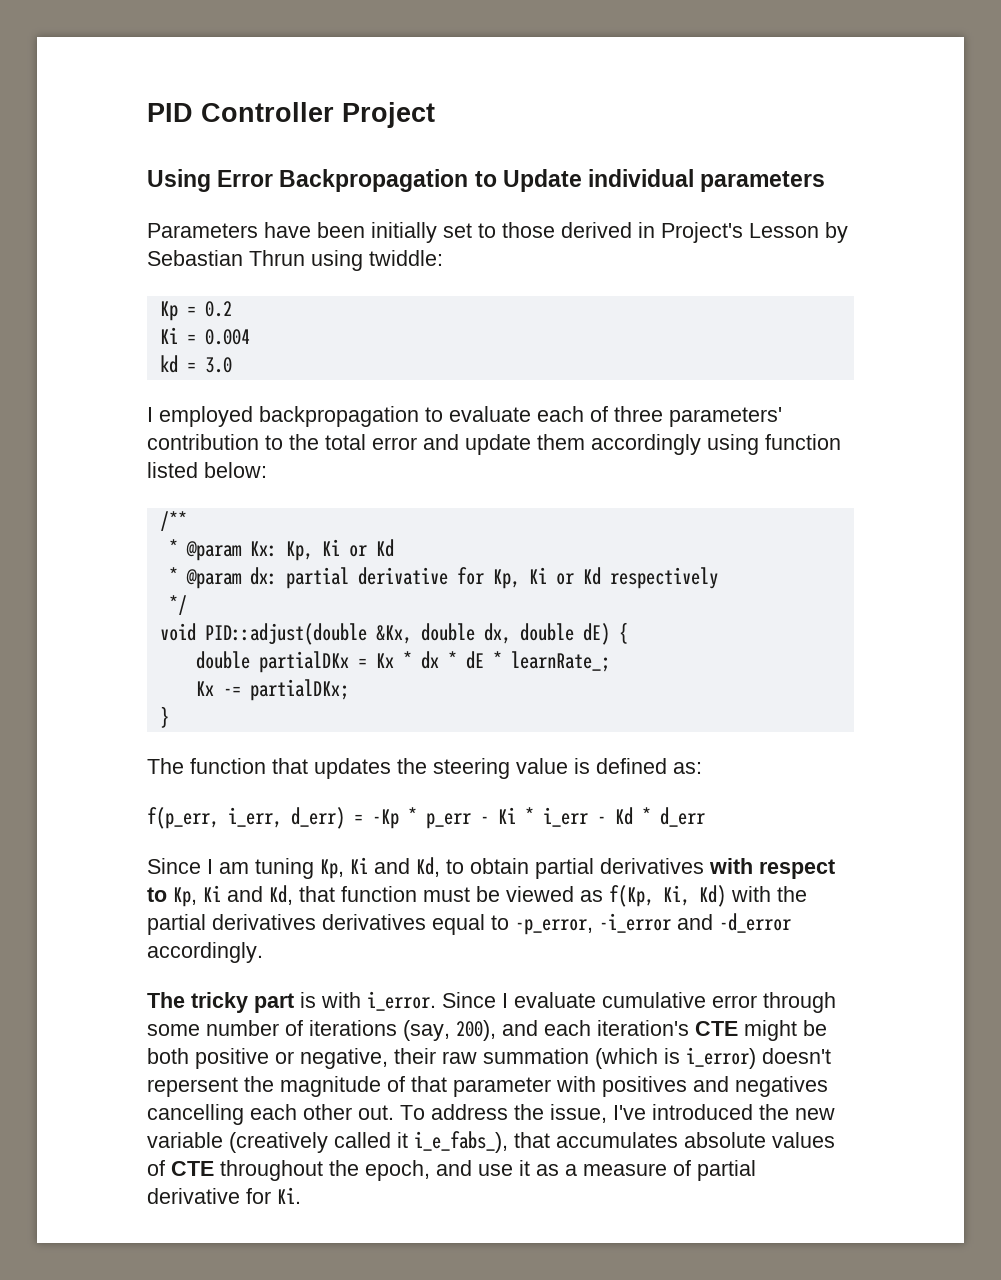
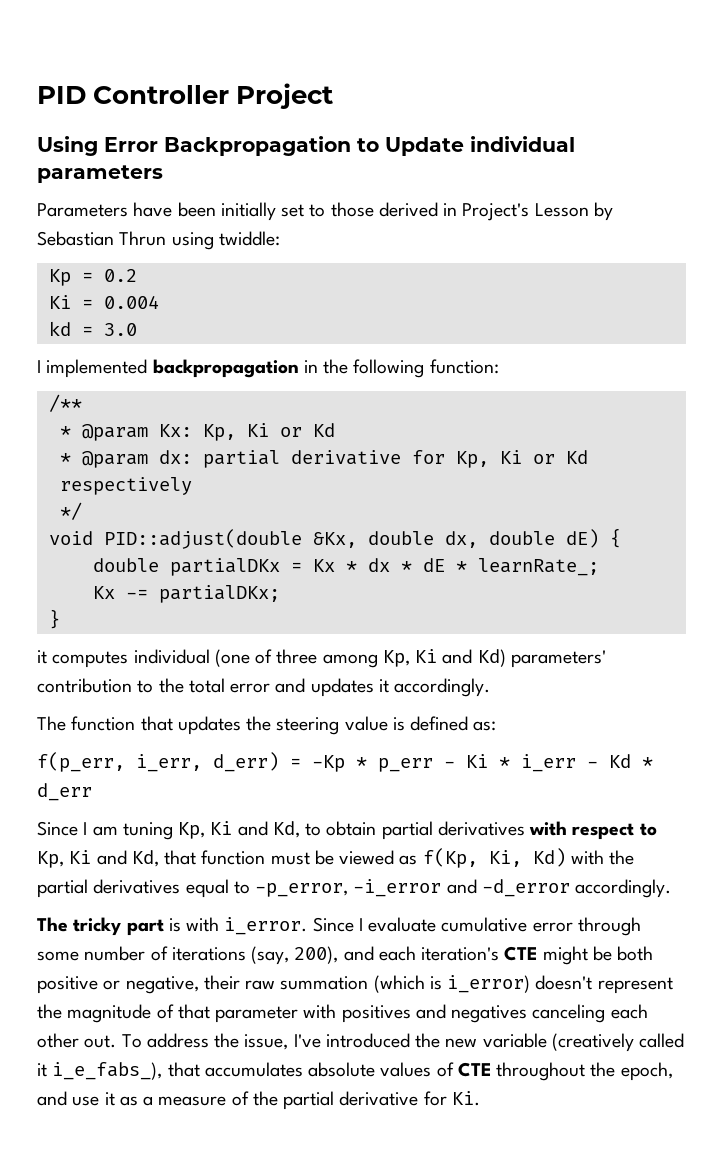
- I employed backpropagation to evaluate each of three parameters' contribution to the total error and update them accordingly using function listed below:
+ I implemented backpropagation in the following function:
+ it computes individual (one of three among Kp, Ki and Kd) parameters' contribution to the total error and updates it accordingly.
- Since I am tuning Kp, Ki and Kd, to obtain partial derivatives with respect to Kp, Ki and Kd, that function must be viewed as f(Kp, Ki, Kd) with the partial derivatives derivatives equal to -p_error, -i_error and -d_error accordingly.
+ Since I am tuning Kp, Ki and Kd, to obtain partial derivatives with respect to Kp, Ki and Kd, that function must be viewed as f(Kp, Ki, Kd) with the partial derivatives equal to -p_error, -i_error and -d_error accordingly.
- Since I evaluate cumulative error through some number of iterations (say, 200), and each iteration's CTE might be both positive or negative, their raw summation (which is i_error) doesn't repersent the magnitude of that parameter with positives and negatives cancelling each other out.
+ Since I evaluate cumulative error through some number of iterations (say, 200), and each iteration's CTE might be both positive or negative, their raw summation (which is i_error) doesn't represent the magnitude of that parameter with positives and negatives canceling each other out.
- To address the issue, I've introduced the new variable (creatively called it i_e_fabs_), that accumulates absolute values of CTE throughout the epoch, and use it as a measure of partial derivative for Ki.
+ To address the issue, I've introduced the new variable (creatively called it i_e_fabs_), that accumulates absolute values of CTE throughout the epoch, and use it as a measure of the partial derivative for Ki.

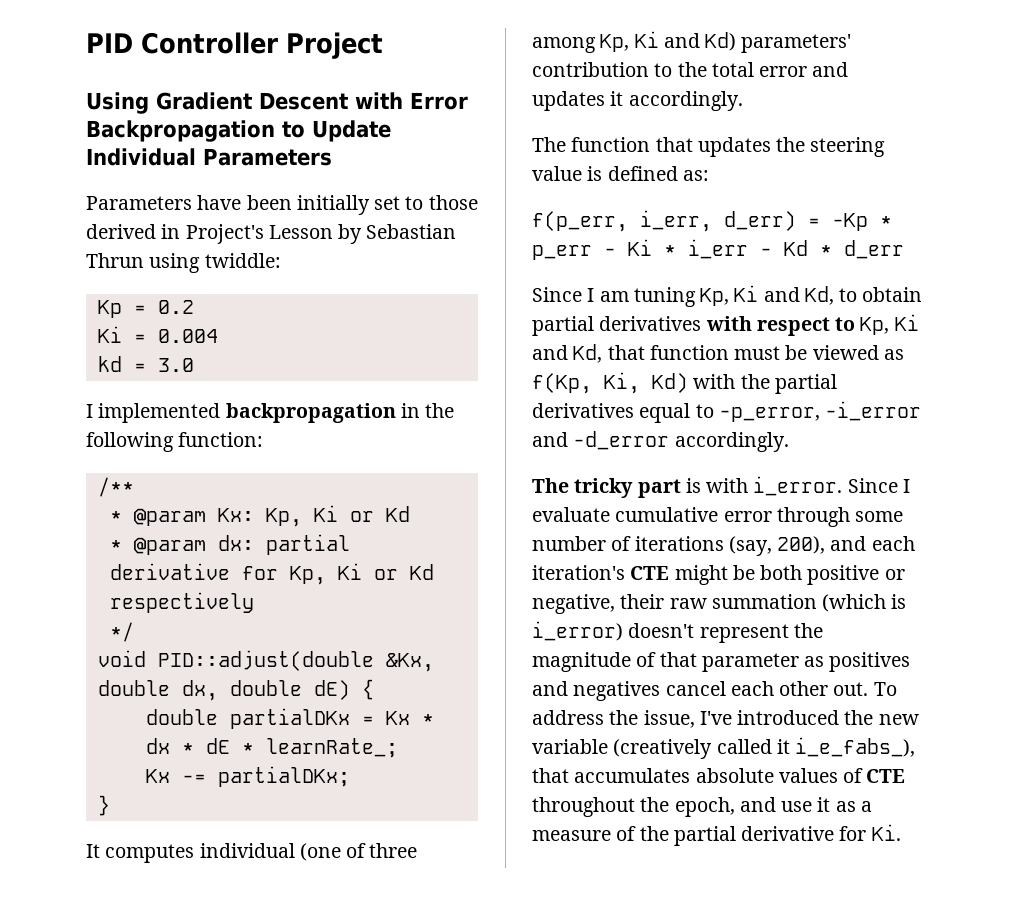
- Using Error Backpropagation to Update individual parameters
+ Using Gradient Descent with Error Backpropagation to Update Individual Parameters
- it computes individual (one of three among Kp, Ki and Kd) parameters' contribution to the total error and updates it accordingly.
+ It computes individual (one of three among Kp, Ki and Kd) parameters' contribution to the total error and updates it accordingly.
- Since I evaluate cumulative error through some number of iterations (say, 200), and each iteration's CTE might be both positive or negative, their raw summation (which is i_error) doesn't represent the magnitude of that parameter with positives and negatives canceling each other out.
+ Since I evaluate cumulative error through some number of iterations (say, 200), and each iteration's CTE might be both positive or negative, their raw summation (which is i_error) doesn't represent the magnitude of that parameter as positives and negatives cancel each other out.

